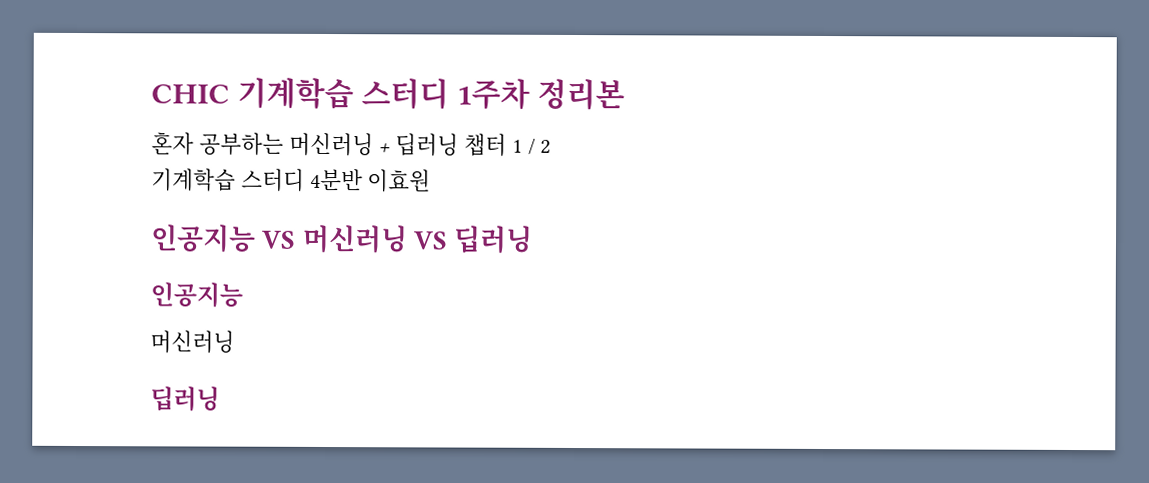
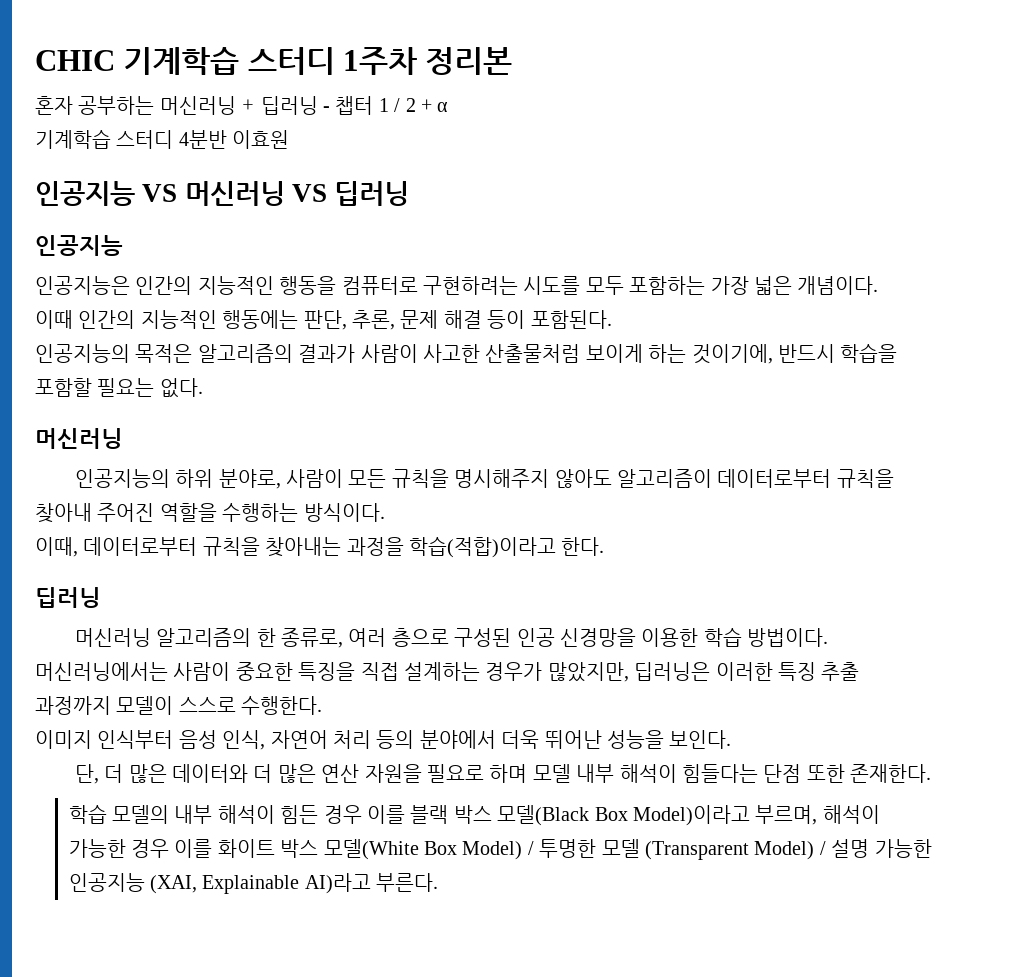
- 혼자 공부하는 머신러닝 + 딥러닝 챕터 1 / 2
+ 혼자 공부하는 머신러닝 + 딥러닝 - 챕터 1 / 2 + α
  인공지능 VS 머신러닝 VS 딥러닝
  인공지능
+ 인공지능은 인간의 지능적인 행동을 컴퓨터로 구현하려는 시도를 모두 포함하는 가장 넓은 개념이다.
+ 이때 인간의 지능적인 행동에는 판단, 추론, 문제 해결 등이 포함된다.
+ 인공지능의 목적은 알고리즘의 결과가 사람이 사고한 산출물처럼 보이게 하는 것이기에, 반드시 학습을 포함할 필요는 없다.
  머신러닝
+ 인공지능의 하위 분야로, 사람이 모든 규칙을 명시해주지 않아도 알고리즘이 데이터로부터 규칙을 찾아내 주어진 역할을 수행하는 방식이다.
+ 이때, 데이터로부터 규칙을 찾아내는 과정을 학습(적합)이라고 한다.
  딥러닝
+ 머신러닝 알고리즘의 한 종류로, 여러 층으로 구성된 인공 신경망을 이용한 학습 방법이다. 머신러닝에서는 사람이 중요한 특징을 직접 설계하는 경우가 많았지만, 딥러닝은 이러한 특징 추출 과정까지 모델이 스스로 수행한다.
+ 이미지 인식부터 음성 인식, 자연어 처리 등의 분야에서 더욱 뛰어난 성능을 보인다.
+ 단, 더 많은 데이터와 더 많은 연산 자원을 필요로 하며 모델 내부 해석이 힘들다는 단점 또한 존재한다.
+ 학습 모델의 내부 해석이 힘든 경우 이를 블랙 박스 모델(Black Box Model)이라고 부르며, 해석이 가능한 경우 이를 화이트 박스 모델(White Box Model) / 투명한 모델 (Transparent Model) / 설명 가능한 인공지능 (XAI, Explainable AI)라고 부른다.

